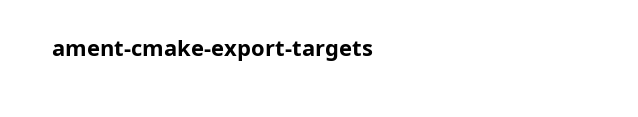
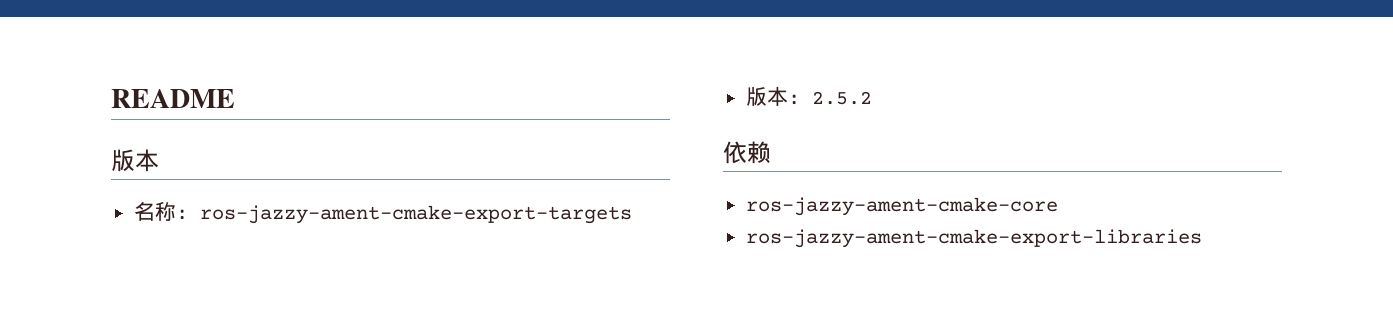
- ament-cmake-export-targets
+ README
+ 版本
+ 名称: ros-jazzy-ament-cmake-export-targets
+ 版本: 2.5.2
+ 依赖
+ ros-jazzy-ament-cmake-core
+ ros-jazzy-ament-cmake-export-libraries

